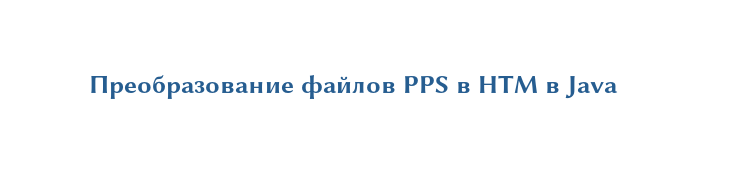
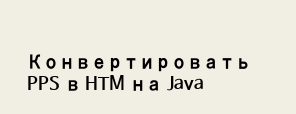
- Преобразование файлов PPS в HTM в Java
+ Конвертировать PPS в HTM на Java

